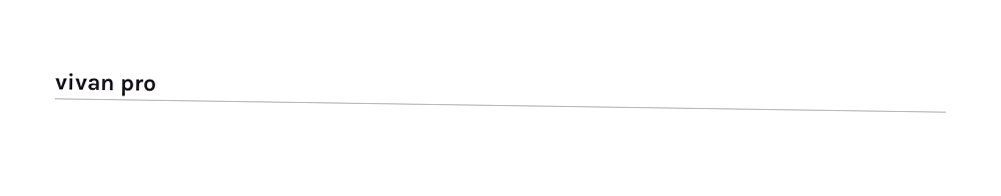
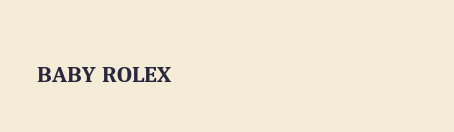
- vivan pro
+ BABY ROLEX

